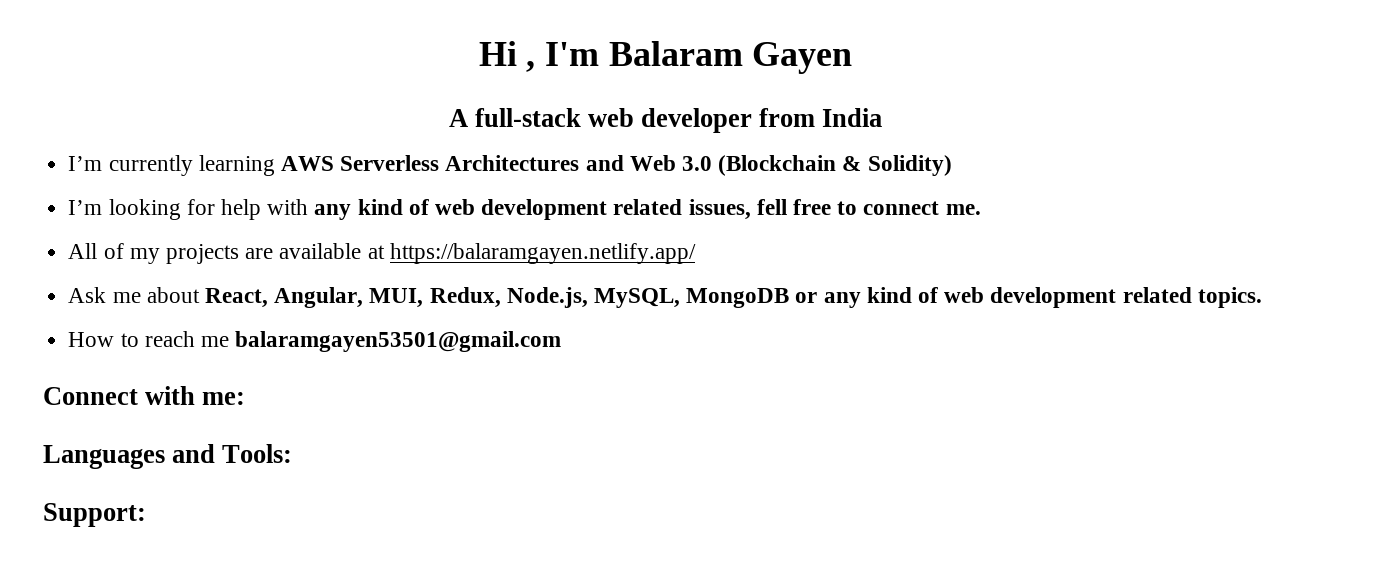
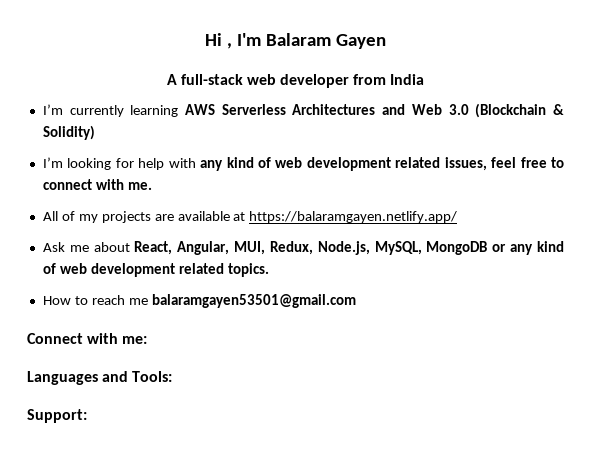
- I’m looking for help with any kind of web development related issues, fell free to connect me.
+ I’m looking for help with any kind of web development related issues, feel free to connect with me.

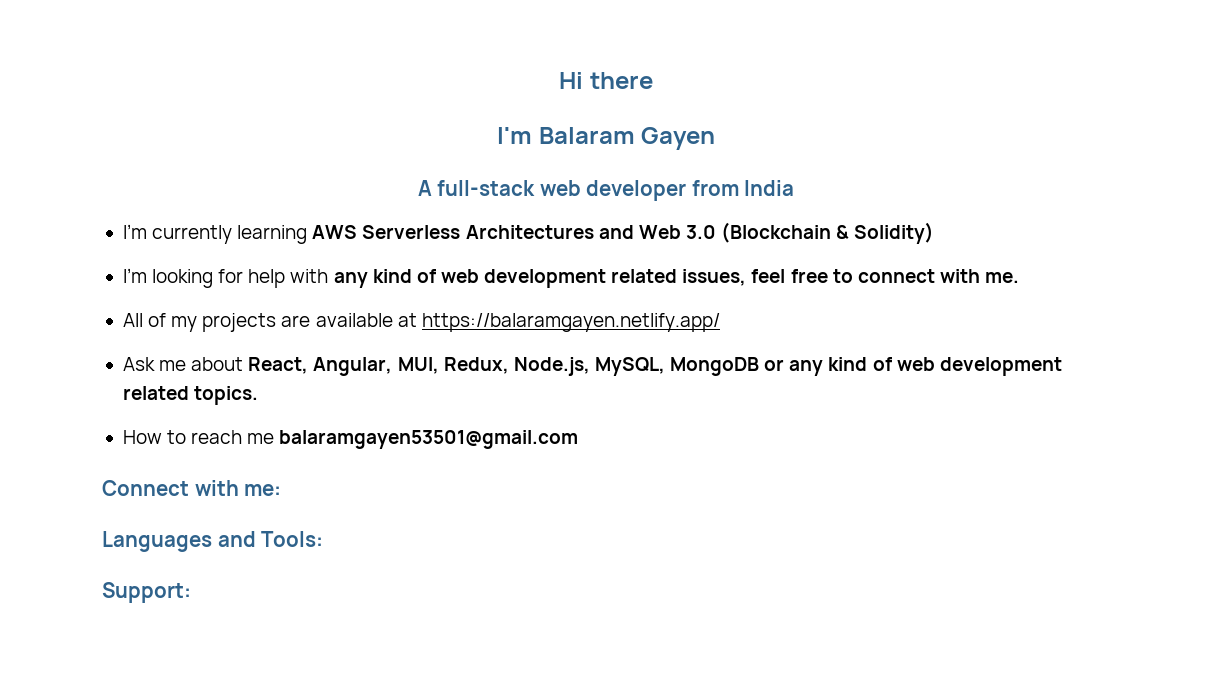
- Hi , I'm Balaram Gayen
+ Hi there
+ I'm Balaram Gayen

